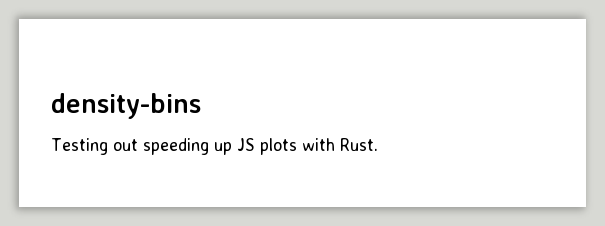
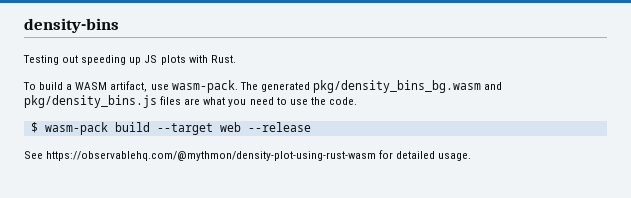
+ To build a WASM artifact, use wasm-pack. The generated pkg/density_bins_bg.wasm and pkg/density_bins.js files are what you need to use the code.
+ $ wasm-pack build --target web --release
+ See https://observablehq.com/@mythmon/density-plot-using-rust-wasm for detailed usage.

